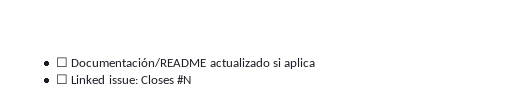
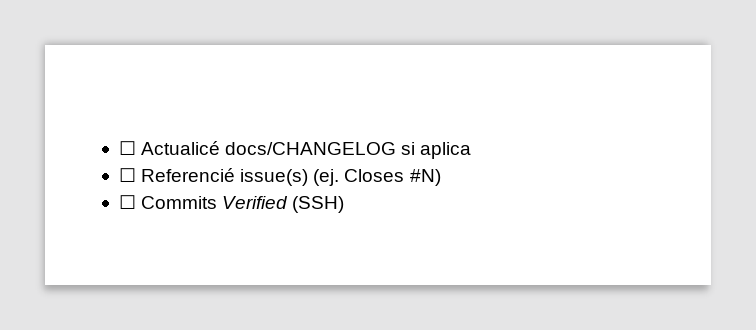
- ☐ Documentación/README actualizado si aplica
+ ☐ Actualicé docs/CHANGELOG si aplica
- ☐ Linked issue: Closes #N
+ ☐ Referencié issue(s) (ej. Closes #N)
+ ☐ Commits Verified (SSH)

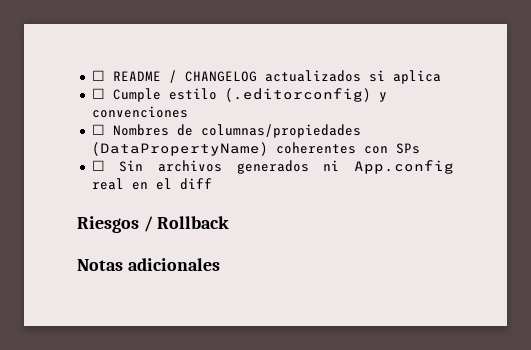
- ☐ Actualicé docs/CHANGELOG si aplica
+ ☐ README / CHANGELOG actualizados si aplica
- ☐ Referencié issue(s) (ej. Closes #N)
- ☐ Commits Verified (SSH)
+ ☐ Cumple estilo (.editorconfig) y convenciones
+ ☐ Nombres de columnas/propiedades (DataPropertyName) coherentes con SPs
+ ☐ Sin archivos generados ni App.config real en el diff
+ Riesgos / Rollback
+ Notas adicionales

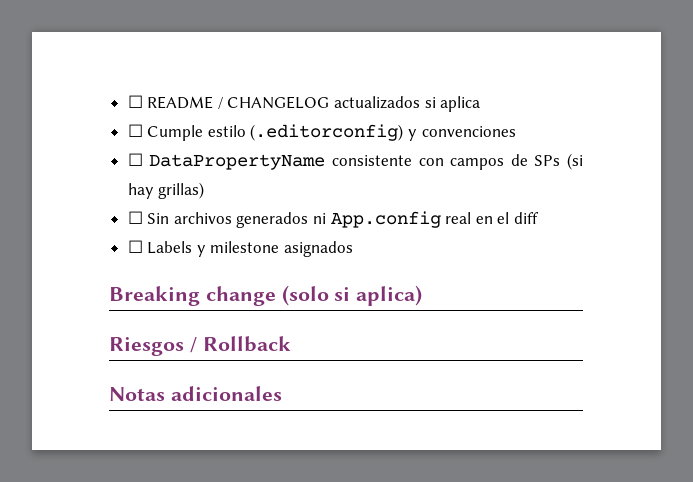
- ☐ Nombres de columnas/propiedades (DataPropertyName) coherentes con SPs
+ ☐ DataPropertyName consistente con campos de SPs (si hay grillas)
+ ☐ Labels y milestone asignados
+ Breaking change (solo si aplica)

